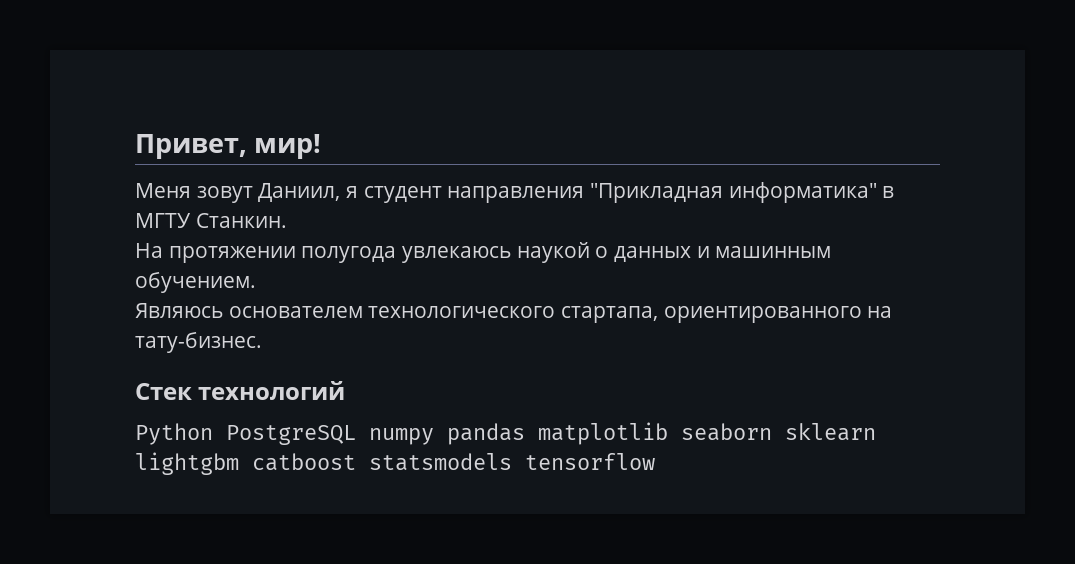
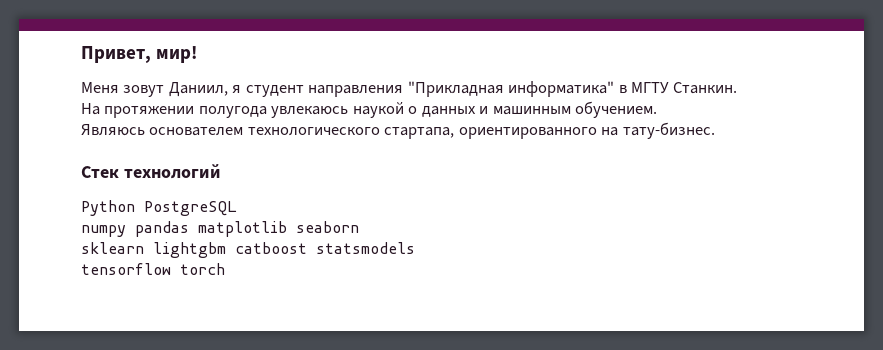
- Python PostgreSQL numpy pandas matplotlib seaborn sklearn lightgbm catboost statsmodels tensorflow
+ Python PostgreSQL
+ numpy pandas matplotlib seaborn
+ sklearn lightgbm catboost statsmodels
+ tensorflow torch

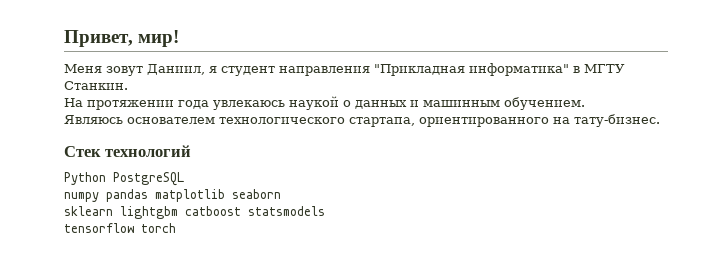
- На протяжении полугода увлекаюсь наукой о данных и машинным обучением.
+ На протяжении года увлекаюсь наукой о данных и машинным обучением.

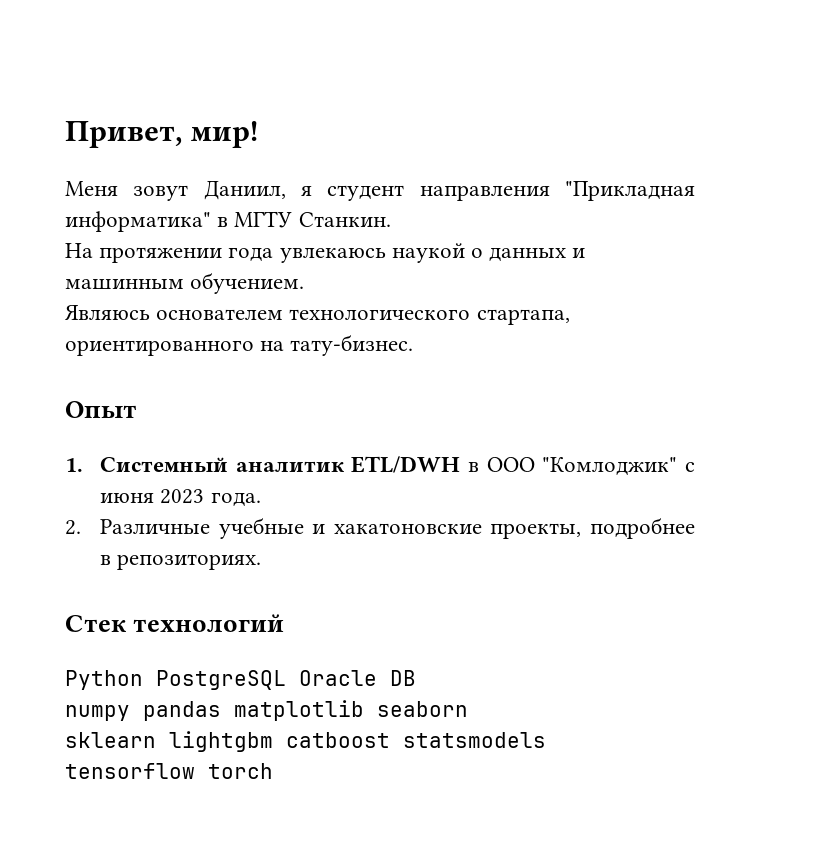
+ Опыт
+ 1. Системный аналитик ETL/DWH в ООО "Комлоджик" с июня 2023 года.
+ 2. Различные учебные и хакатоновские проекты, подробнее в репозиториях.
- Python PostgreSQL
+ Python PostgreSQL Oracle DB

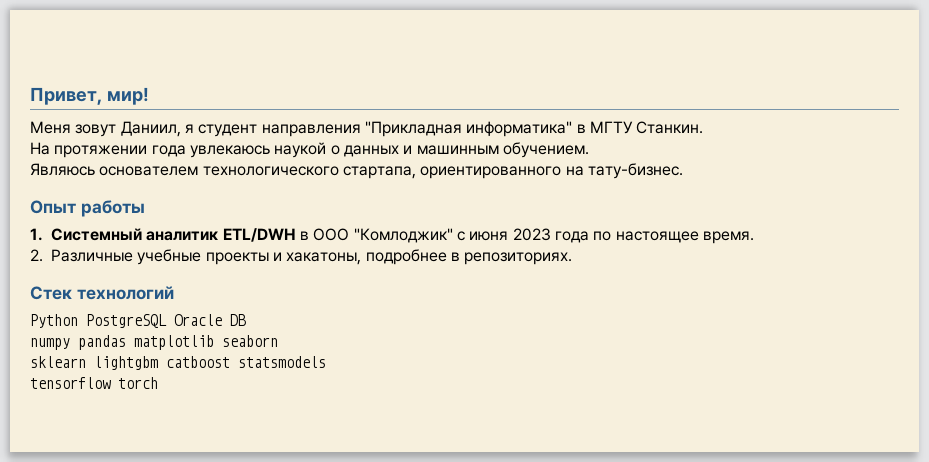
- Опыт
+ Опыт работы
- 1. Системный аналитик ETL/DWH в ООО "Комлоджик" с июня 2023 года.
+ 1. Системный аналитик ETL/DWH в ООО "Комлоджик" с июня 2023 года по настоящее время.
- 2. Различные учебные и хакатоновские проекты, подробнее в репозиториях.
+ 2. Различные учебные проекты и хакатоны, подробнее в репозиториях.

